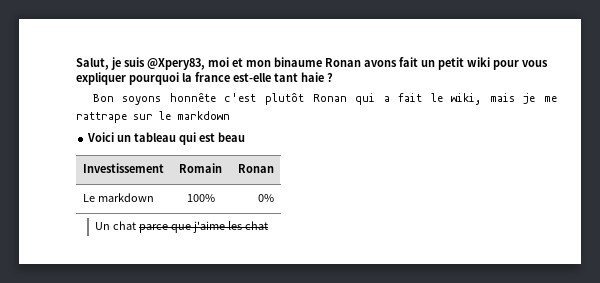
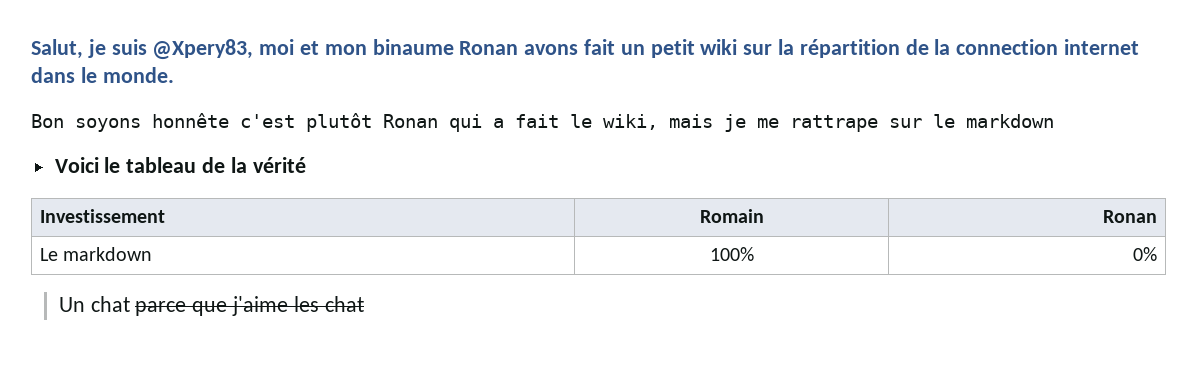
- Salut, je suis @Xpery83, moi et mon binaume Ronan avons fait un petit wiki pour vous expliquer pourquoi la france est-elle tant haie ?
+ Salut, je suis @Xpery83, moi et mon binaume Ronan avons fait un petit wiki sur la répartition de la connection internet dans le monde.
- Voici un tableau qui est beau
+ Voici le tableau de la vérité

